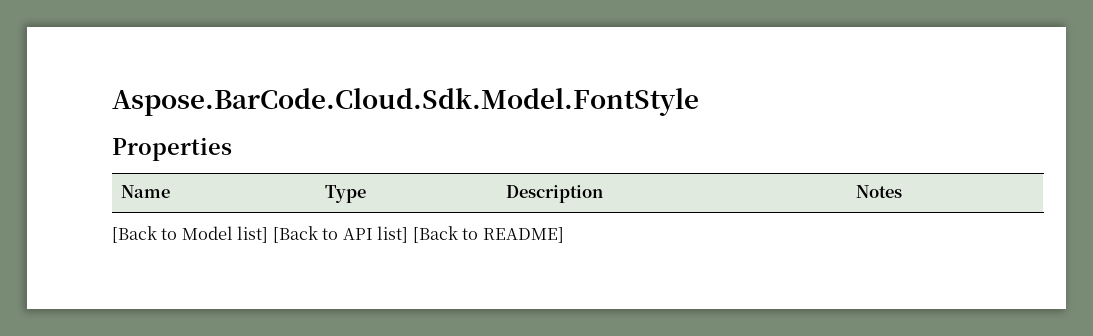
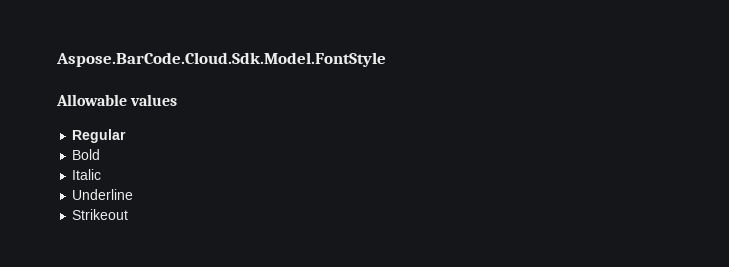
- Properties
- Name | Type | Description | Notes
- [Back to Model list] [Back to API list] [Back to README]
+ Allowable values
+ Regular
+ Bold
+ Italic
+ Underline
+ Strikeout

